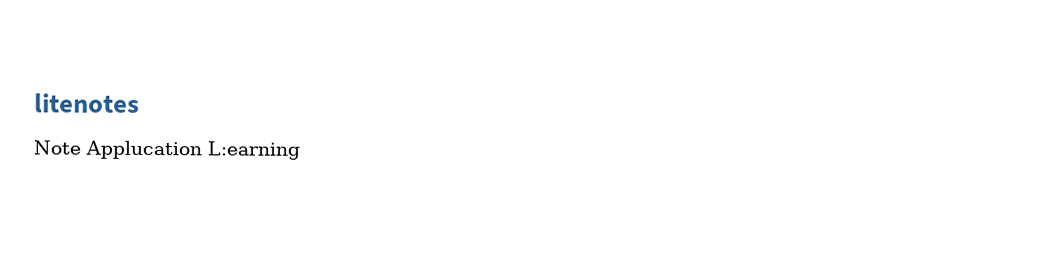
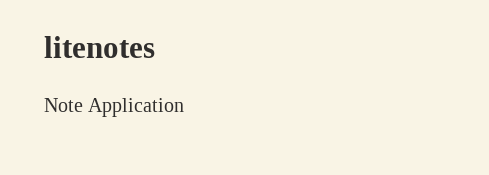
- Note Applucation L:earning
+ Note Application

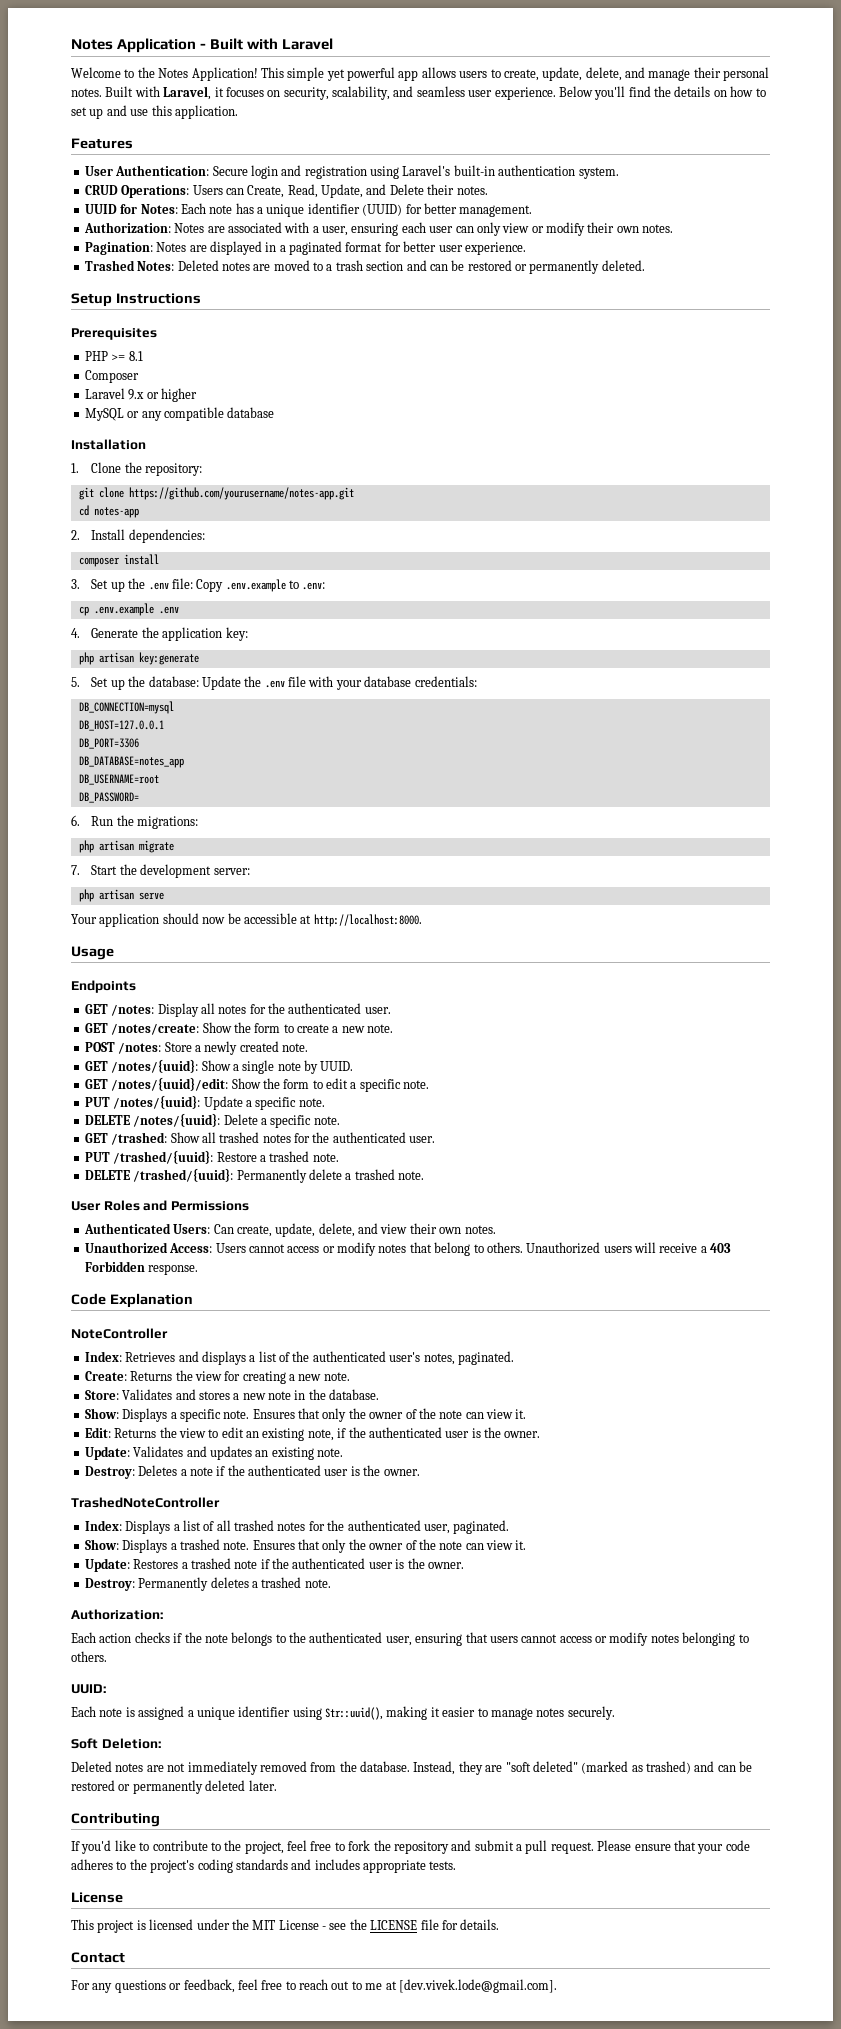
- litenotes
- Note Application
+ Notes Application - Built with Laravel
+ Welcome to the Notes Application! This simple yet powerful app allows users to create, update, delete, and manage their personal notes. Built with Laravel, it focuses on security, scalability, and seamless user experience. Below you'll find the details on how to set up and use this application.
+ Features
+ User Authentication: Secure login and registration using Laravel's built-in authentication system.
+ CRUD Operations: Users can Create, Read, Update, and Delete their notes.
+ UUID for Notes: Each note has a unique identifier (UUID) for better management.
+ Authorization: Notes are associated with a user, ensuring each user can only view or modify their own notes.
+ Pagination: Notes are displayed in a paginated format for better user experience.
+ Trashed Notes: Deleted notes are moved to a trash section and can be restored or permanently deleted.
+ Setup Instructions
+ Prerequisites
+ PHP >= 8.1
+ Composer
+ Laravel 9.x or higher
+ MySQL or any compatible database
+ Installation
+ 1. Clone the repository:
+ git clone https://github.com/yourusername/notes-app.git
+ cd notes-app
+ 2. Install dependencies:
+ composer install
+ 3. Set up the .env file: Copy .env.example to .env:
+ cp .env.example .env
+ 4. Generate the application key:
+ php artisan key:generate
+ 5. Set up the database: Update the .env file with your database credentials:
+ DB_CONNECTION=mysql
+ DB_HOST=127.0.0.1
+ DB_PORT=3306
+ DB_DATABASE=notes_app
+ DB_USERNAME=root
+ DB_PASSWORD=
+ 6. Run the migrations:
+ php artisan migrate
+ 7. Start the development server:
+ php artisan serve
+ Your application should now be accessible at http://localhost:8000.
+ Usage
+ Endpoints
+ GET /notes: Display all notes for the authenticated user.
+ GET /notes/create: Show the form to create a new note.
+ POST /notes: Store a newly created note.
+ GET /notes/{uuid}: Show a single note by UUID.
+ GET /notes/{uuid}/edit: Show the form to edit a specific note.
+ PUT /notes/{uuid}: Update a specific note.
+ DELETE /notes/{uuid}: Delete a specific note.
+ GET /trashed: Show all trashed notes for the authenticated user.
+ PUT /trashed/{uuid}: Restore a trashed note.
+ DELETE /trashed/{uuid}: Permanently delete a trashed note.
+ User Roles and Permissions
+ Authenticated Users: Can create, update, delete, and view their own notes.
+ Unauthorized Access: Users cannot access or modify notes that belong to others. Unauthorized users will receive a 403 Forbidden response.
+ Code Explanation
+ NoteController
+ Index: Retrieves and displays a list of the authenticated user's notes, paginated.
+ Create: Returns the view for creating a new note.
+ Store: Validates and stores a new note in the database.
+ Show: Displays a specific note. Ensures that only the owner of the note can view it.
+ Edit: Returns the view to edit an existing note, if the authenticated user is the owner.
+ Update: Validates and updates an existing note.
+ Destroy: Deletes a note if the authenticated user is the owner.
+ TrashedNoteController
+ Index: Displays a list of all trashed notes for the authenticated user, paginated.
+ Show: Displays a trashed note. Ensures that only the owner of the note can view it.
+ Update: Restores a trashed note if the authenticated user is the owner.
+ Destroy: Permanently deletes a trashed note.
+ Authorization:
+ Each action checks if the note belongs to the authenticated user, ensuring that users cannot access or modify notes belonging to others.
+ UUID:
+ Each note is assigned a unique identifier using Str::uuid(), making it easier to manage notes securely.
+ Soft Deletion:
+ Deleted notes are not immediately removed from the database. Instead, they are "soft deleted" (marked as trashed) and can be restored or permanently deleted later.
+ Contributing
+ If you'd like to contribute to the project, feel free to fork the repository and submit a pull request. Please ensure that your code adheres to the project's coding standards and includes appropriate tests.
+ License
+ This project is licensed under the MIT License - see the LICENSE file for details.
+ Contact
+ For any questions or feedback, feel free to reach out to me at [dev.vivek.lode@gmail.com].

